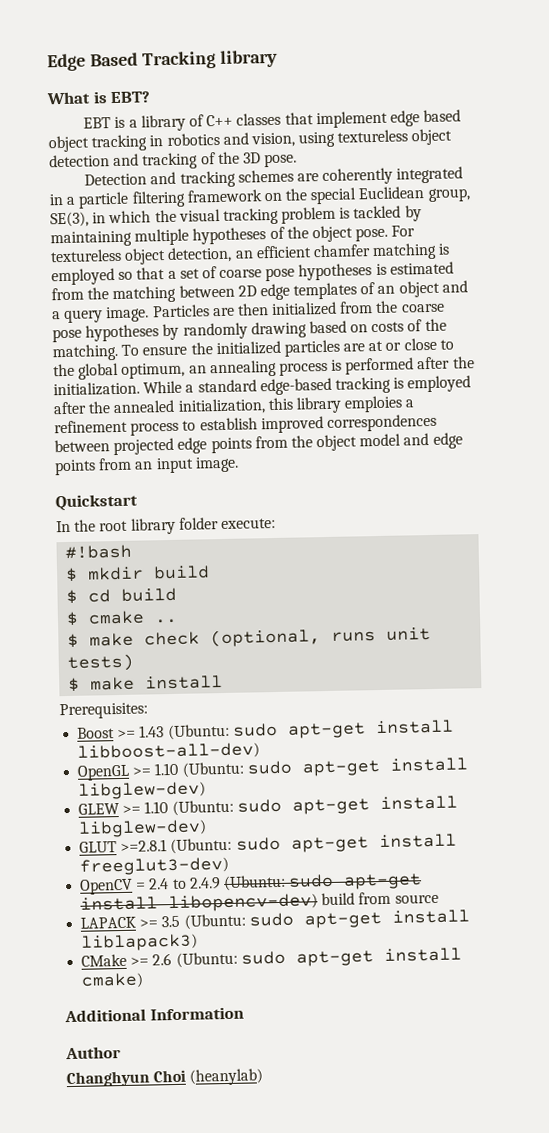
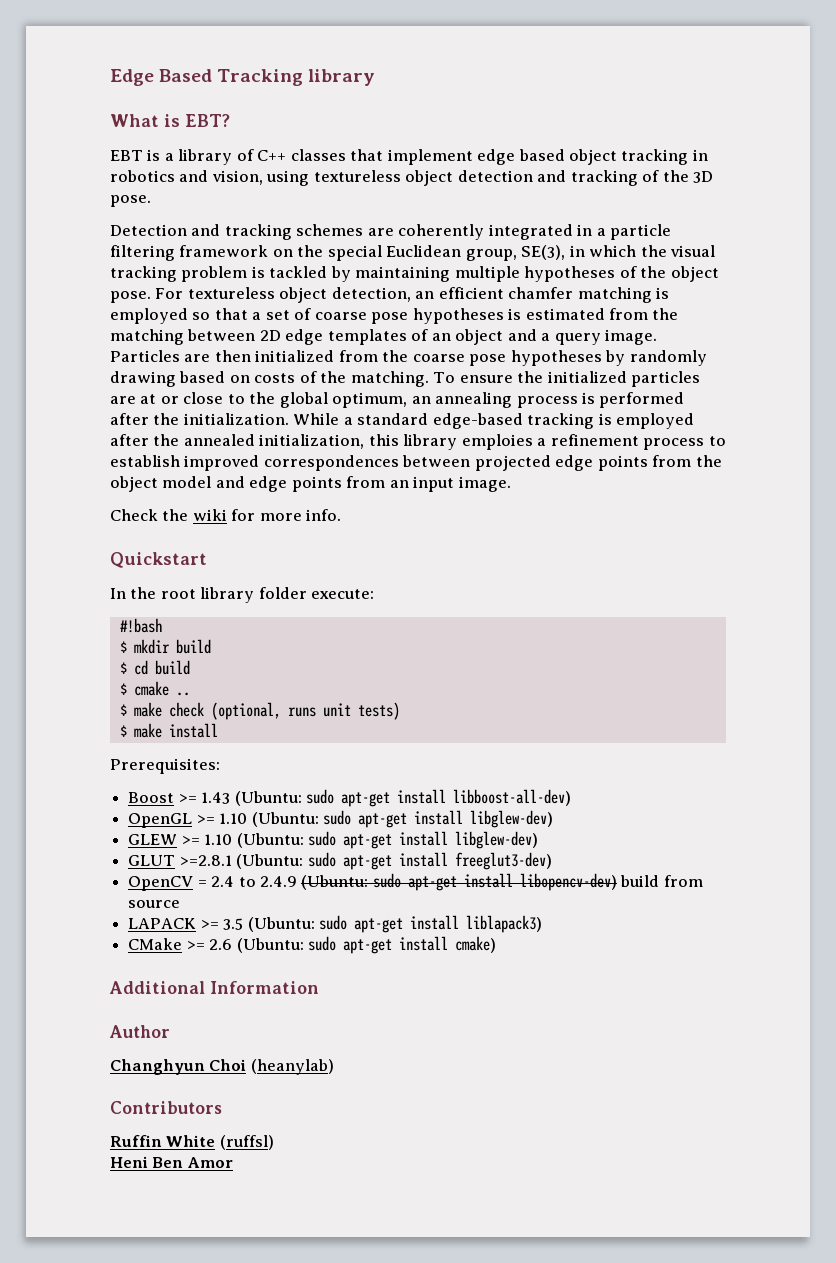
+ Check the wiki for more info.
+ Contributors
+ Ruffin White (ruffsl)
+ Heni Ben Amor

